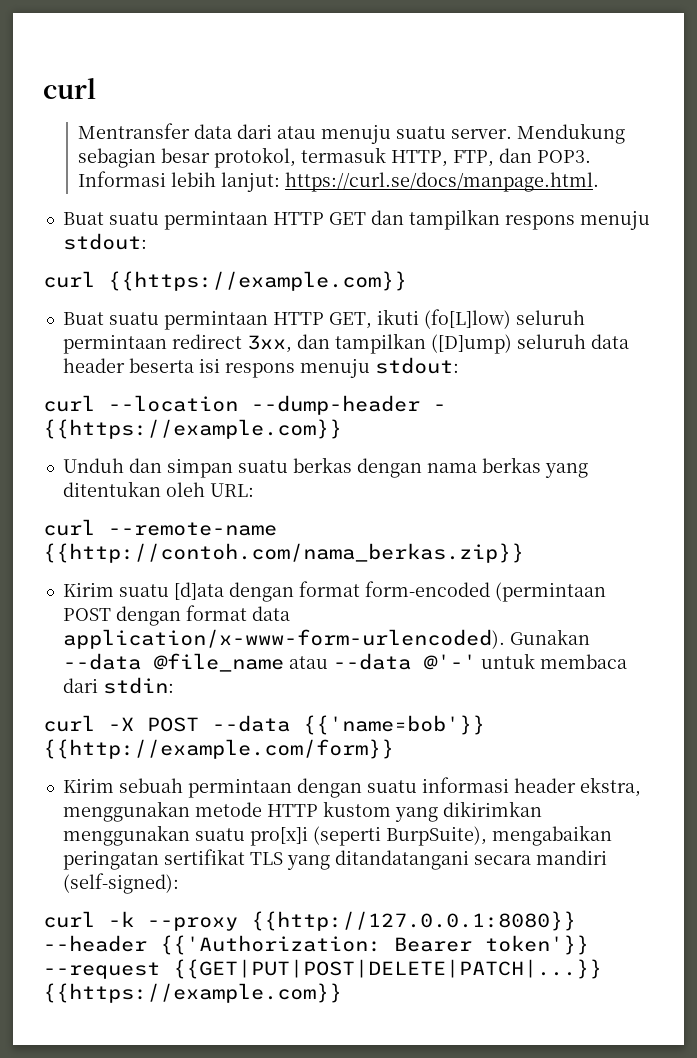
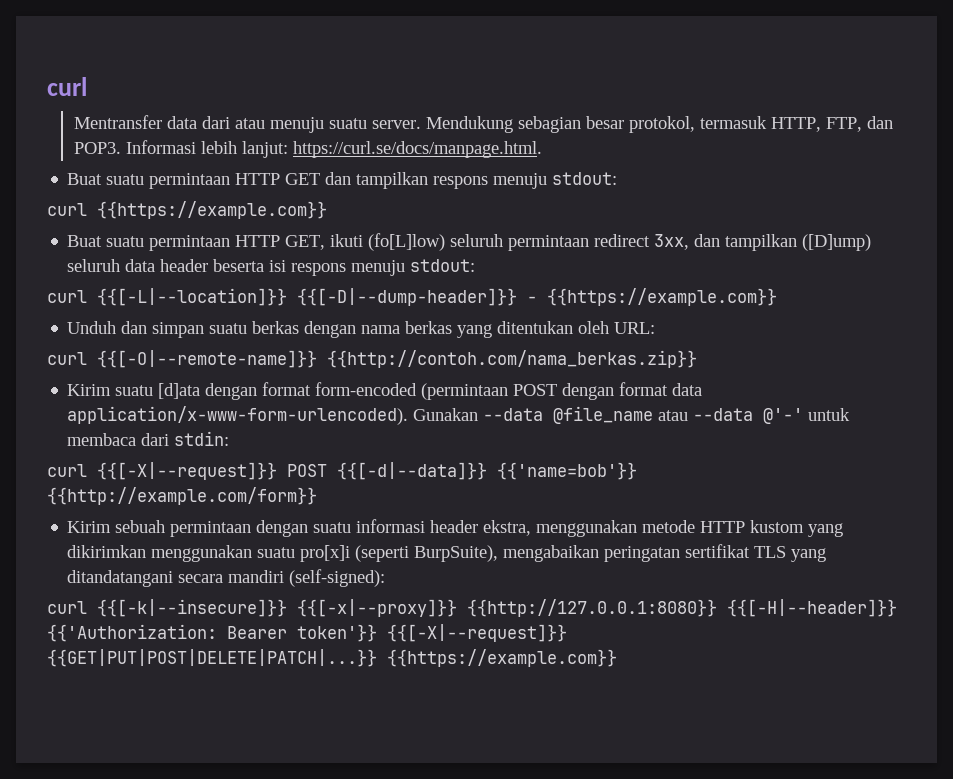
- curl --location --dump-header - {{https://example.com}}
+ curl {{[-L|--location]}} {{[-D|--dump-header]}} - {{https://example.com}}
- curl --remote-name {{http://contoh.com/nama_berkas.zip}}
+ curl {{[-O|--remote-name]}} {{http://contoh.com/nama_berkas.zip}}
- curl -X POST --data {{'name=bob'}} {{http://example.com/form}}
+ curl {{[-X|--request]}} POST {{[-d|--data]}} {{'name=bob'}} {{http://example.com/form}}
- curl -k --proxy {{http://127.0.0.1:8080}} --header {{'Authorization: Bearer token'}} --request {{GET|PUT|POST|DELETE|PATCH|...}} {{https://example.com}}
+ curl {{[-k|--insecure]}} {{[-x|--proxy]}} {{http://127.0.0.1:8080}} {{[-H|--header]}} {{'Authorization: Bearer token'}} {{[-X|--request]}} {{GET|PUT|POST|DELETE|PATCH|...}} {{https://example.com}}

